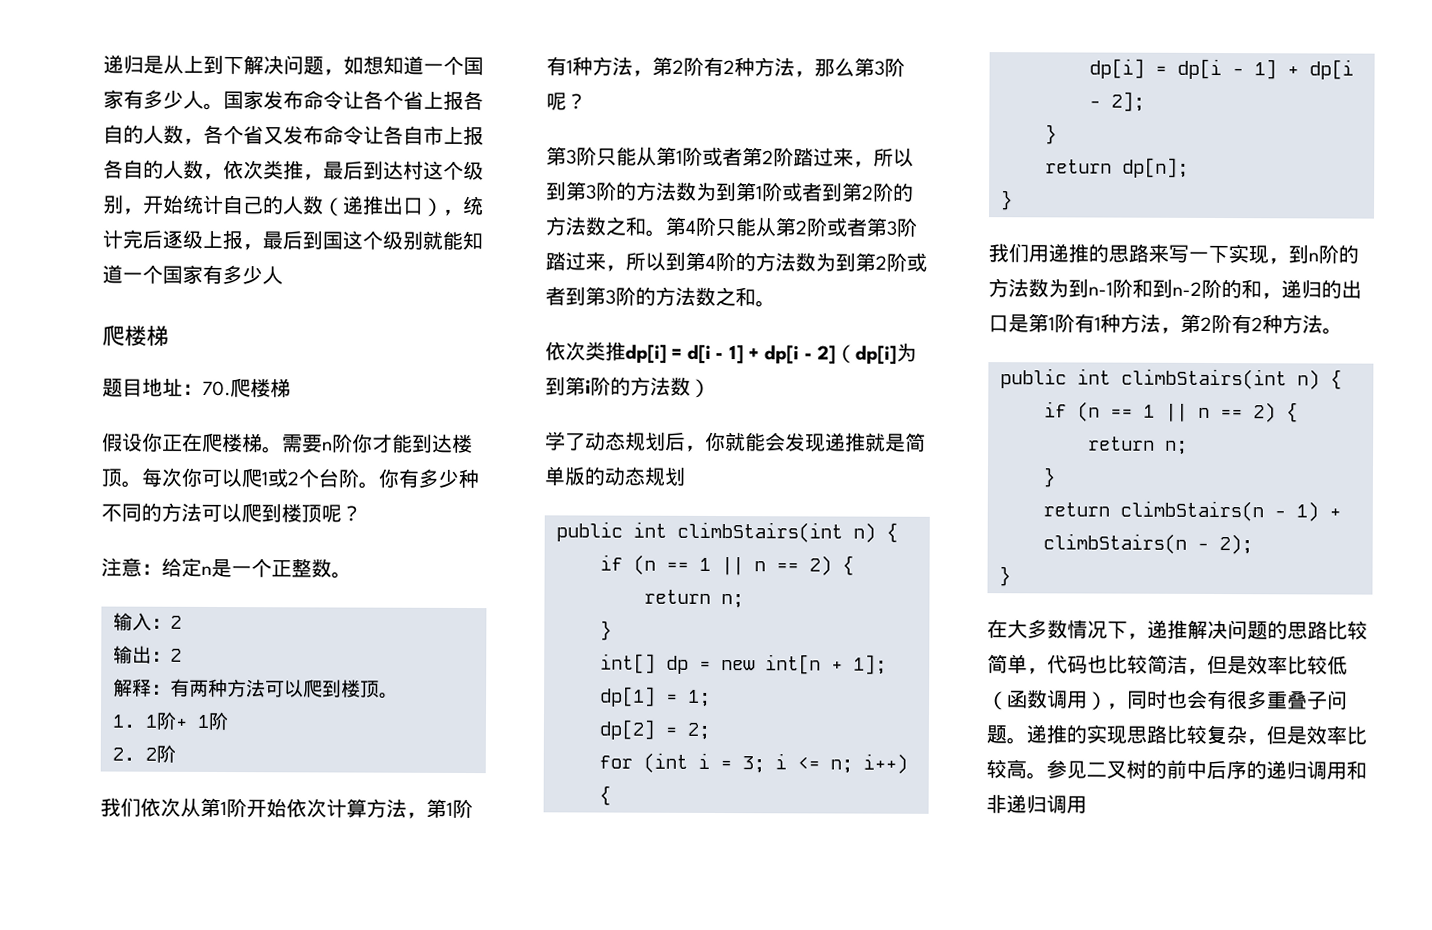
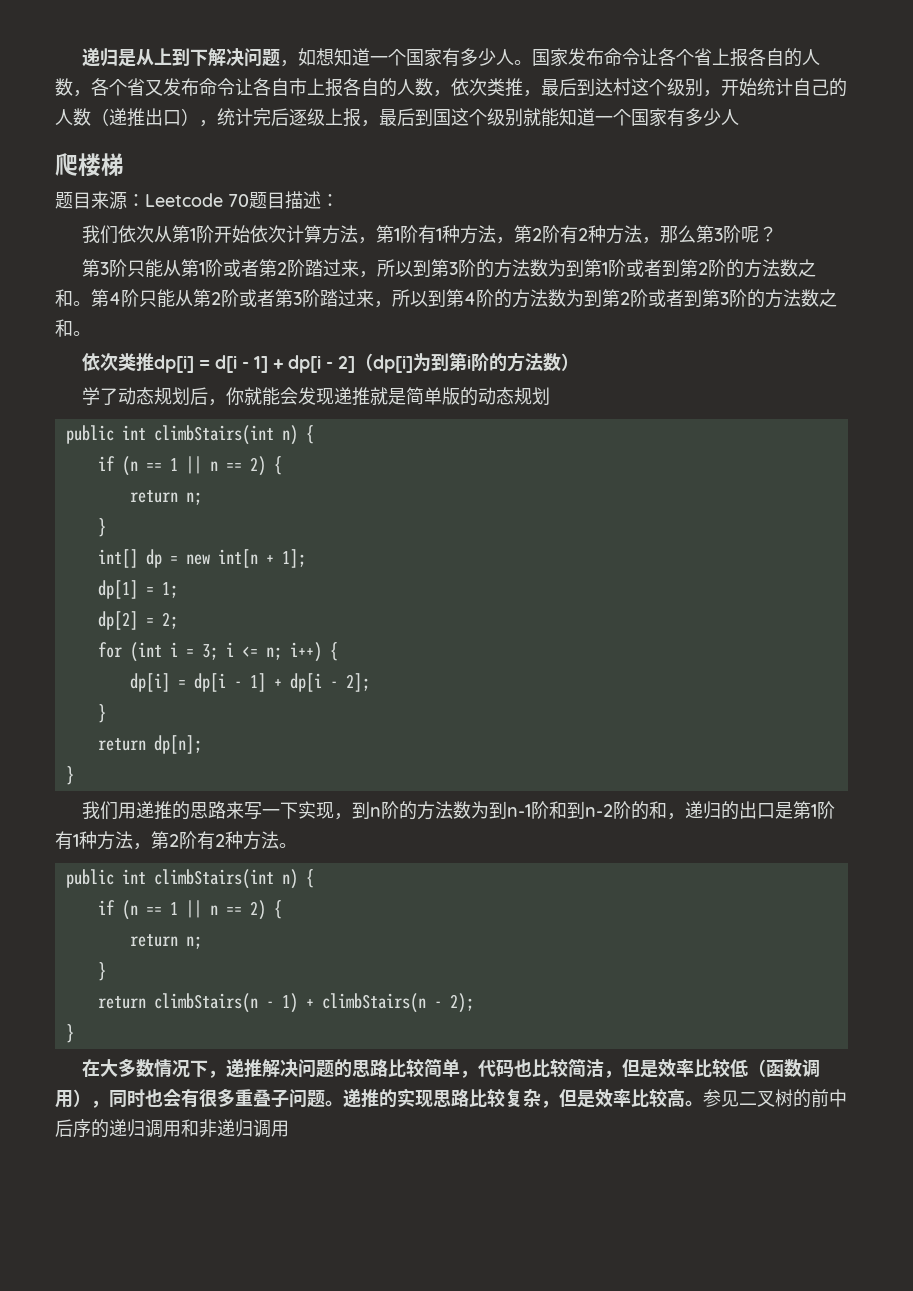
- 题目地址：70.爬楼梯
- 假设你正在爬楼梯。需要n阶你才能到达楼顶。每次你可以爬1或2个台阶。你有多少种不同的方法可以爬到楼顶呢？
- 注意：给定n是一个正整数。
- 输入：2
- 输出：2
- 解释：有两种方法可以爬到楼顶。
- 1. 1阶+ 1阶
- 2. 2阶
+ 题目来源：Leetcode 70题目描述：

